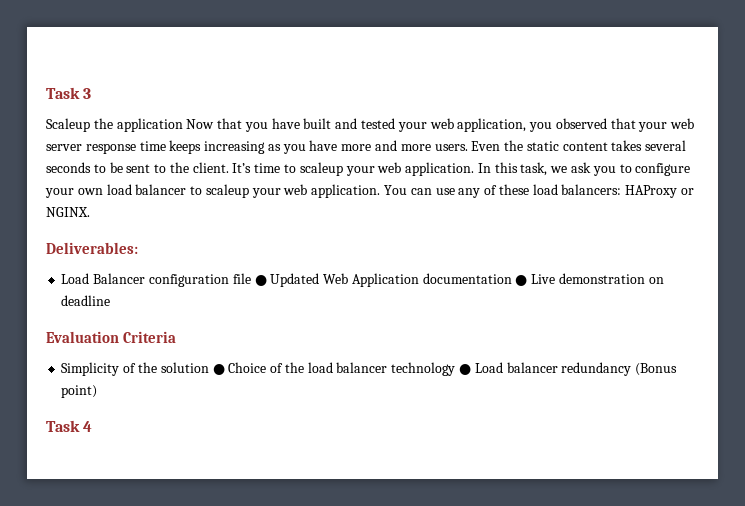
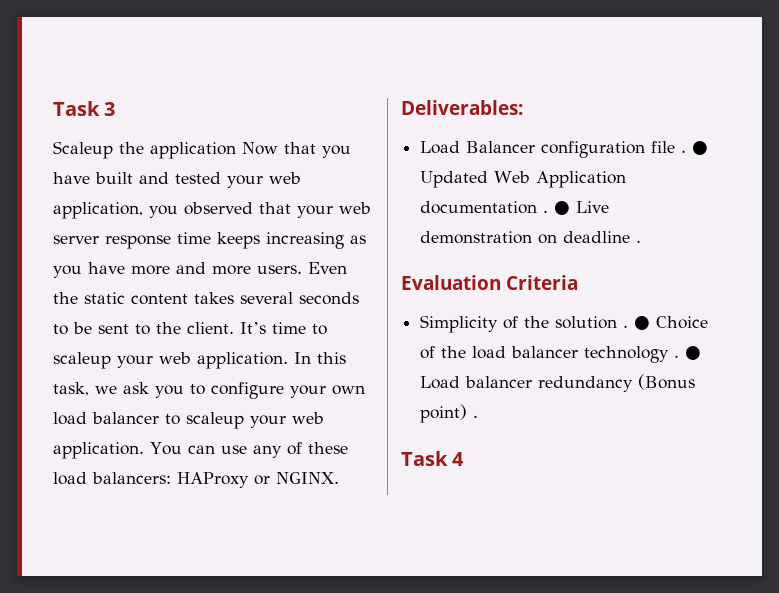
- Load Balancer configuration file ● Updated Web Application documentation ● Live demonstration on deadline
+ Load Balancer configuration file . ● Updated Web Application documentation . ● Live demonstration on deadline .
- Simplicity of the solution ● Choice of the load balancer technology ● Load balancer redundancy (Bonus point)
+ Simplicity of the solution . ● Choice of the load balancer technology . ● Load balancer redundancy (Bonus point) .

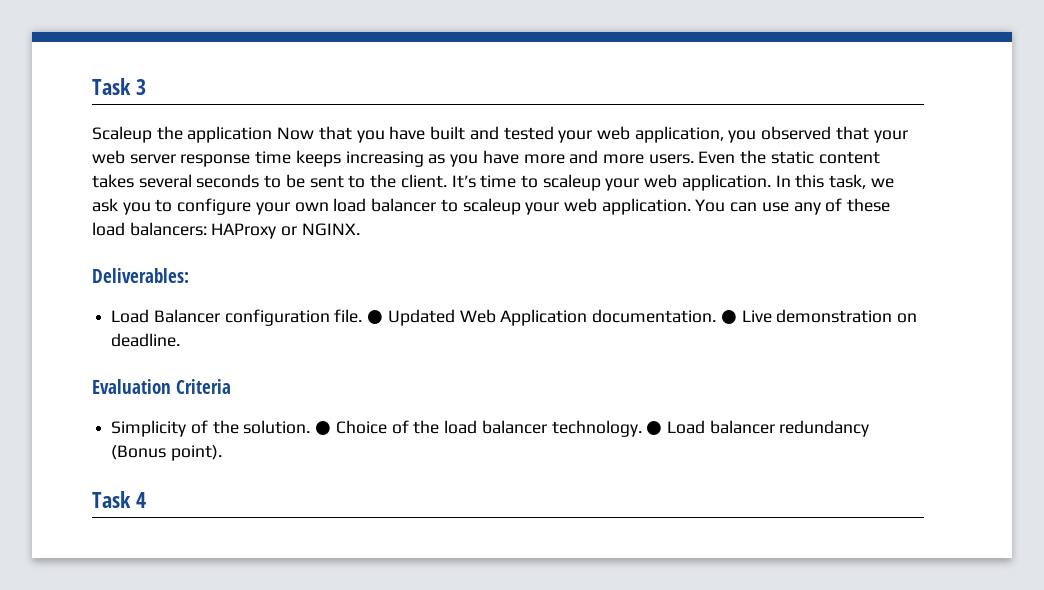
- Load Balancer configuration file .
+ Load Balancer configuration file.
- ● Updated Web Application documentation .
+ ● Updated Web Application documentation.
- ● Live demonstration on deadline .
+ ● Live demonstration on deadline.
- Simplicity of the solution .
+ Simplicity of the solution.
- ● Choice of the load balancer technology .
+ ● Choice of the load balancer technology.
- ● Load balancer redundancy (Bonus point) .
+ ● Load balancer redundancy (Bonus point).

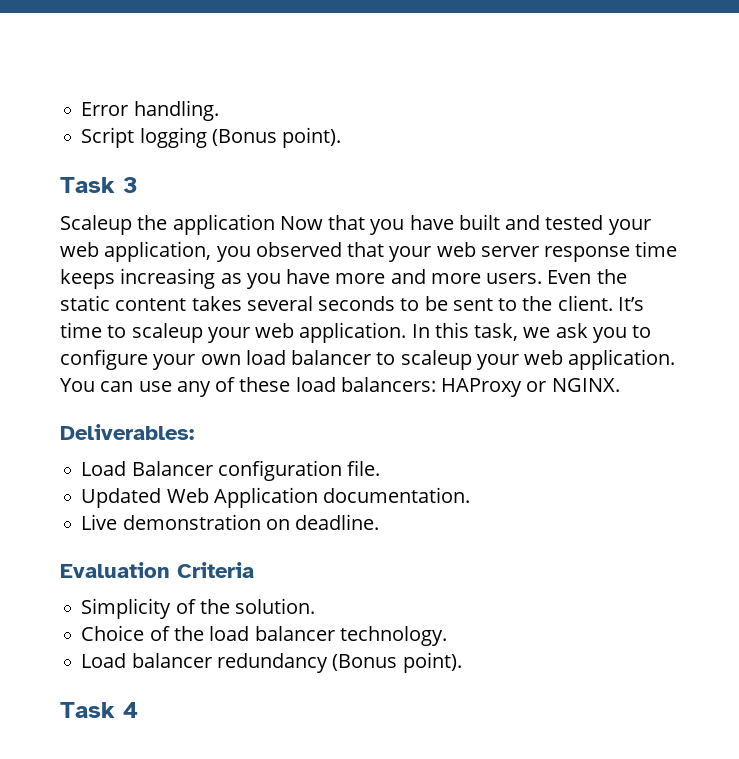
+ Error handling.
+ Script logging (Bonus point).
- Load Balancer configuration file. ● Updated Web Application documentation. ● Live demonstration on deadline.
+ Load Balancer configuration file.
+ Updated Web Application documentation.
+ Live demonstration on deadline.
- Simplicity of the solution. ● Choice of the load balancer technology. ● Load balancer redundancy (Bonus point).
+ Simplicity of the solution.
+ Choice of the load balancer technology.
+ Load balancer redundancy (Bonus point).

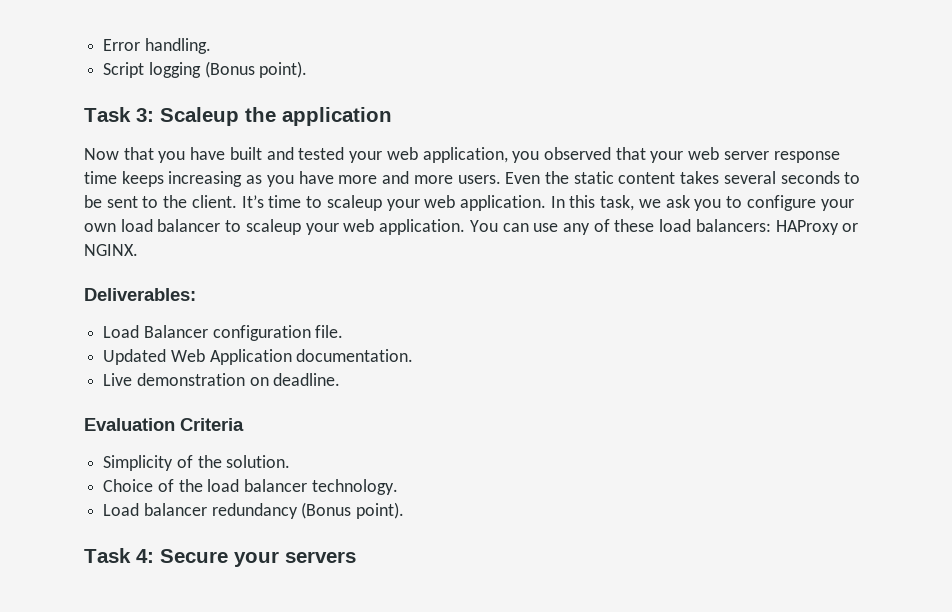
- Task 3
- Scaleup the application Now that you have built and tested your web application, you observed that your web server response time keeps increasing as you have more and more users.
+ Task 3: Scaleup the application
+ Now that you have built and tested your web application, you observed that your web server response time keeps increasing as you have more and more users.
- Task 4
+ Task 4: Secure your servers

